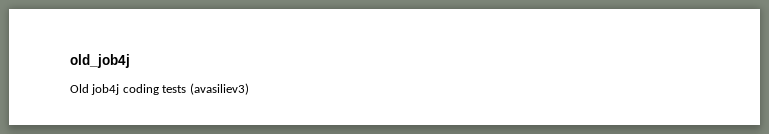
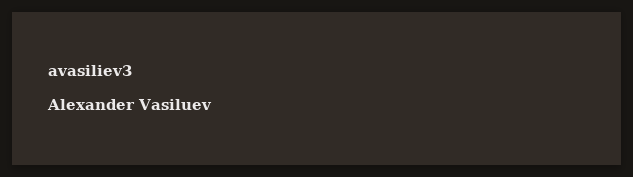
- old_job4j
- Old job4j coding tests (avasiliev3)
+ avasiliev3
+ Alexander Vasiluev

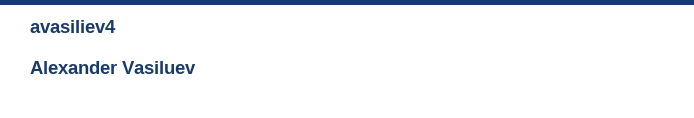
- avasiliev3
+ avasiliev4

